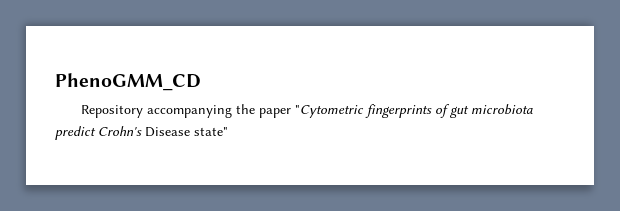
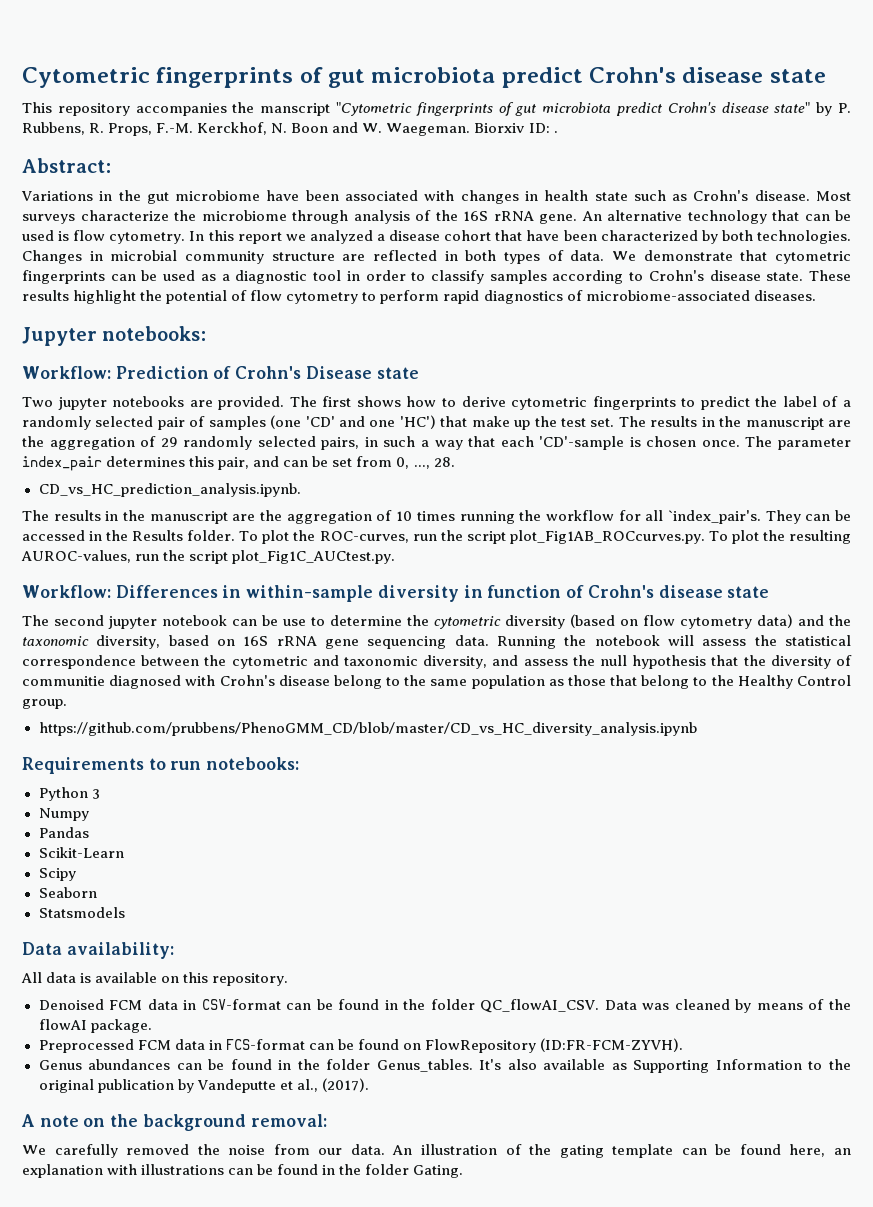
- PhenoGMM_CD
- Repository accompanying the paper "Cytometric fingerprints of gut microbiota predict Crohn's Disease state"
+ Cytometric fingerprints of gut microbiota predict Crohn's disease state
+ This repository accompanies the manscript "Cytometric fingerprints of gut microbiota predict Crohn's disease state" by P. Rubbens, R. Props, F.-M. Kerckhof, N. Boon and W. Waegeman. Biorxiv ID: .
+ Abstract:
+ Variations in the gut microbiome have been associated with changes in health state such as Crohn's disease. Most surveys characterize the microbiome through analysis of the 16S rRNA gene. An alternative technology that can be used is flow cytometry. In this report we analyzed a disease cohort that have been characterized by both technologies. Changes in microbial community structure are reflected in both types of data. We demonstrate that cytometric fingerprints can be used as a diagnostic tool in order to classify samples according to Crohn's disease state. These results highlight the potential of flow cytometry to perform rapid diagnostics of microbiome-associated diseases.
+ Jupyter notebooks:
+ Workflow: Prediction of Crohn's Disease state
+ Two jupyter notebooks are provided. The first shows how to derive cytometric fingerprints to predict the label of a randomly selected pair of samples (one 'CD' and one 'HC') that make up the test set. The results in the manuscript are the aggregation of 29 randomly selected pairs, in such a way that each 'CD'-sample is chosen once. The parameter index_pair determines this pair, and can be set from 0, ..., 28.
+ CD_vs_HC_prediction_analysis.ipynb.
+ The results in the manuscript are the aggregation of 10 times running the workflow for all `index_pair's. They can be accessed in the Results folder. To plot the ROC-curves, run the script plot_Fig1AB_ROCcurves.py. To plot the resulting AUROC-values, run the script plot_Fig1C_AUCtest.py.
+ Workflow: Differences in within-sample diversity in function of Crohn's disease state
+ The second jupyter notebook can be use to determine the cytometric diversity (based on flow cytometry data) and the taxonomic diversity, based on 16S rRNA gene sequencing data. Running the notebook will assess the statistical correspondence between the cytometric and taxonomic diversity, and assess the null hypothesis that the diversity of communitie diagnosed with Crohn's disease belong to the same population as those that belong to the Healthy Control group.
+ https://github.com/prubbens/PhenoGMM_CD/blob/master/CD_vs_HC_diversity_analysis.ipynb
+ Requirements to run notebooks:
+ Python 3
+ Numpy
+ Pandas
+ Scikit-Learn
+ Scipy
+ Seaborn
+ Statsmodels
+ Data availability:
+ All data is available on this repository.
+ Denoised FCM data in CSV-format can be found in the folder QC_flowAI_CSV. Data was cleaned by means of the flowAI package.
+ Preprocessed FCM data in FCS-format can be found on FlowRepository (ID:FR-FCM-ZYVH).
+ Genus abundances can be found in the folder Genus_tables. It's also available as Supporting Information to the original publication by Vandeputte et al., (2017).
+ A note on the background removal:
+ We carefully removed the noise from our data. An illustration of the gating template can be found here, an explanation with illustrations can be found in the folder Gating.

